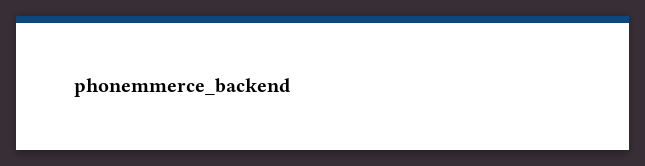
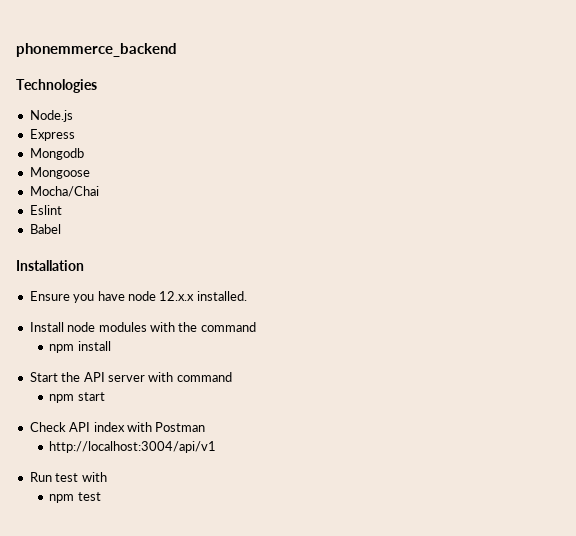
+ Technologies
+ Node.js
+ Express
+ Mongodb
+ Mongoose
+ Mocha/Chai
+ Eslint
+ Babel
+ Installation
+ Ensure you have node 12.x.x installed.
+ Install node modules with the command
+ npm install
+ Start the API server with command
+ npm start
+ Check API index with Postman
+ http://localhost:3004/api/v1
+ Run test with
+ npm test

